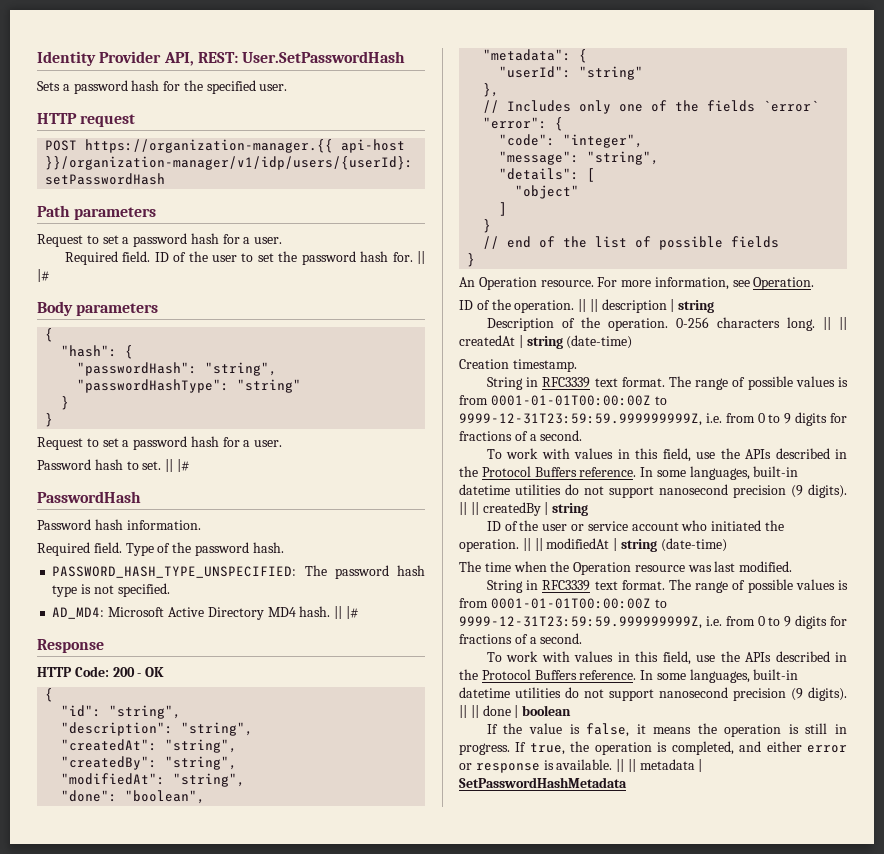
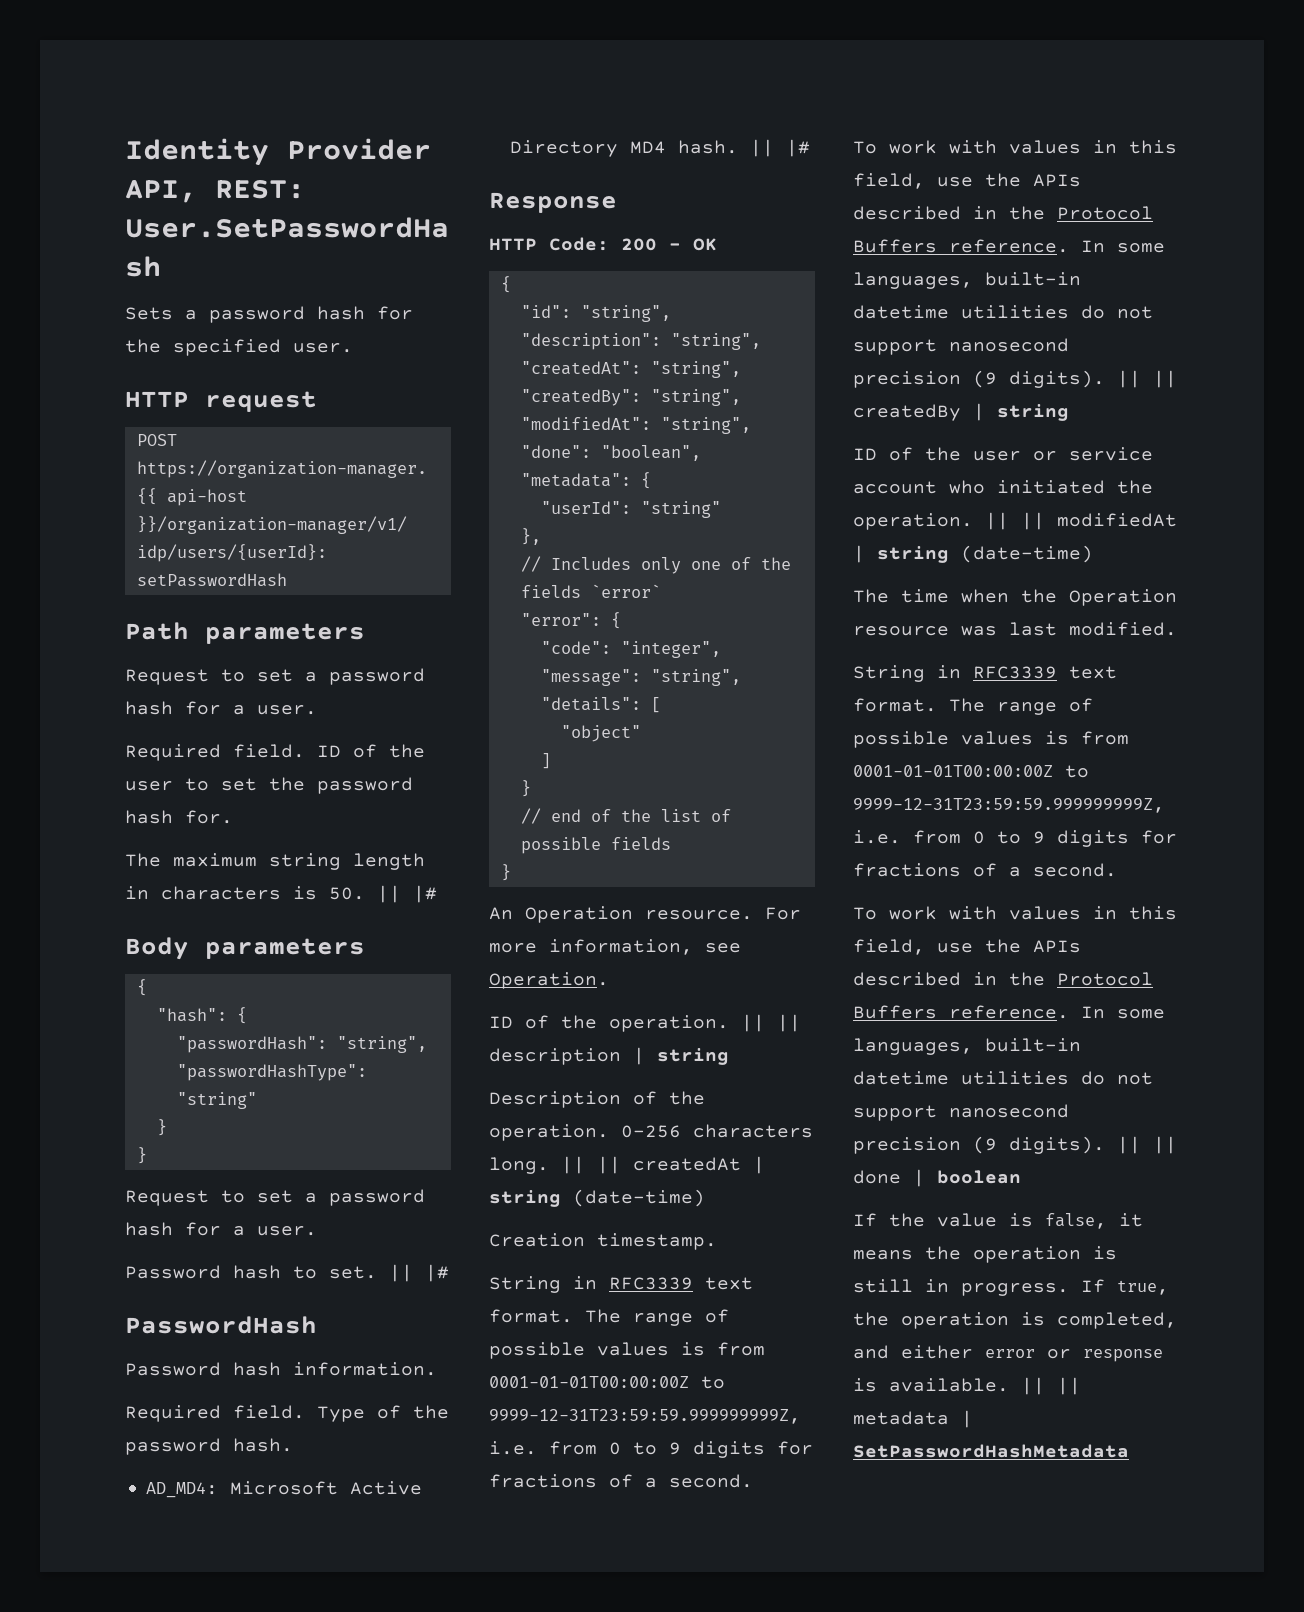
- ID of the user to set the password hash for. || |#
+ ID of the user to set the password hash for.
+ The maximum string length in characters is 50. || |#
- PASSWORD_HASH_TYPE_UNSPECIFIED: The password hash type is not specified.

